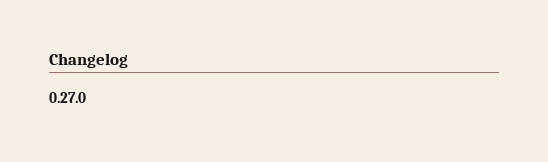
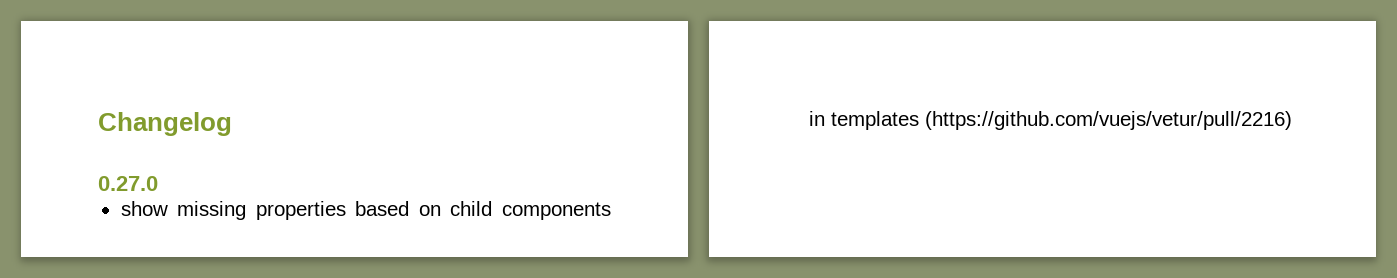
+ show missing properties based on child components in templates (https://github.com/vuejs/vetur/pull/2216)

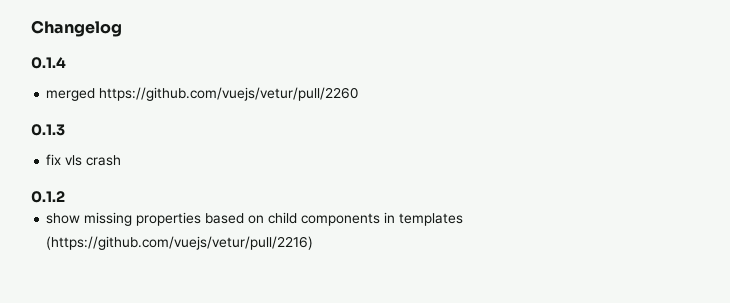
- 0.27.0
+ 0.1.4
+ merged https://github.com/vuejs/vetur/pull/2260
+ 0.1.3
+ fix vls crash
+ 0.1.2

